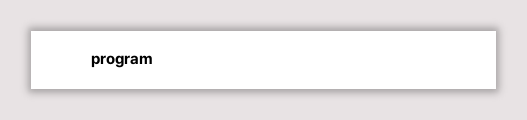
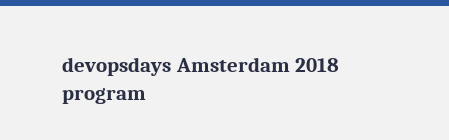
- program
+ devopsdays Amsterdam 2018 program

